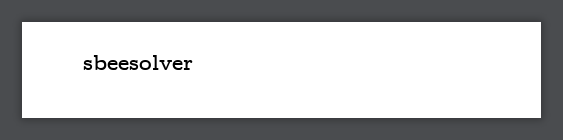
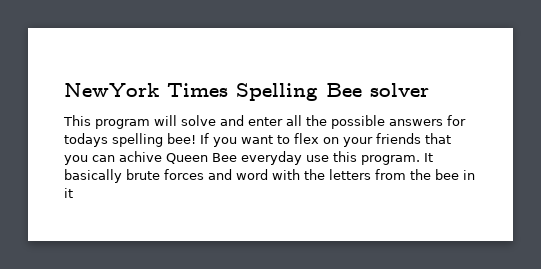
- sbeesolver
+ NewYork Times Spelling Bee solver
+ This program will solve and enter all the possible answers for todays spelling bee! If you want to flex on your friends that you can achive Queen Bee everyday use this program. It basically brute forces and word with the letters from the bee in it

